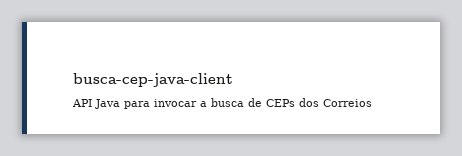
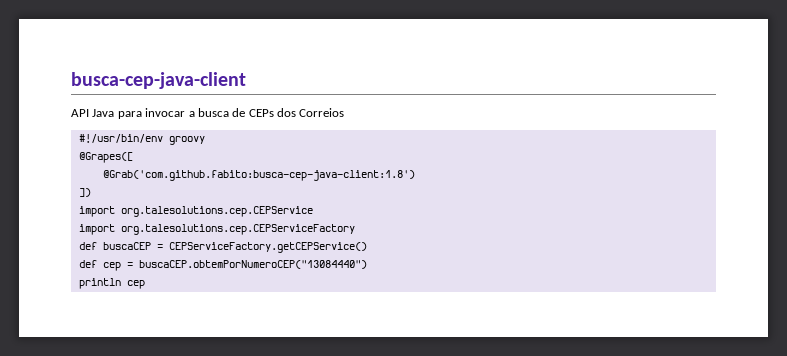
+ #!/usr/bin/env groovy
+ @Grapes([
+ @Grab('com.github.fabito:busca-cep-java-client:1.8')
+ ])
+ import org.talesolutions.cep.CEPService
+ import org.talesolutions.cep.CEPServiceFactory
+ def buscaCEP = CEPServiceFactory.getCEPService()
+ def cep = buscaCEP.obtemPorNumeroCEP("13084440")
+ println cep

